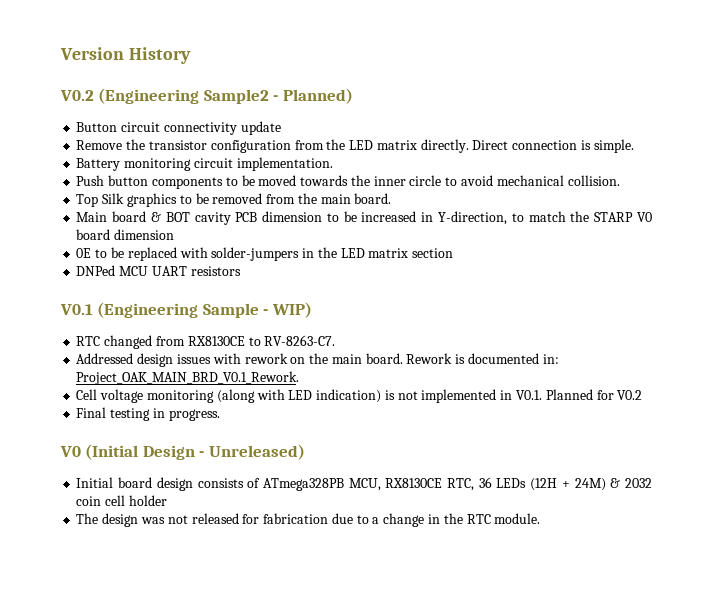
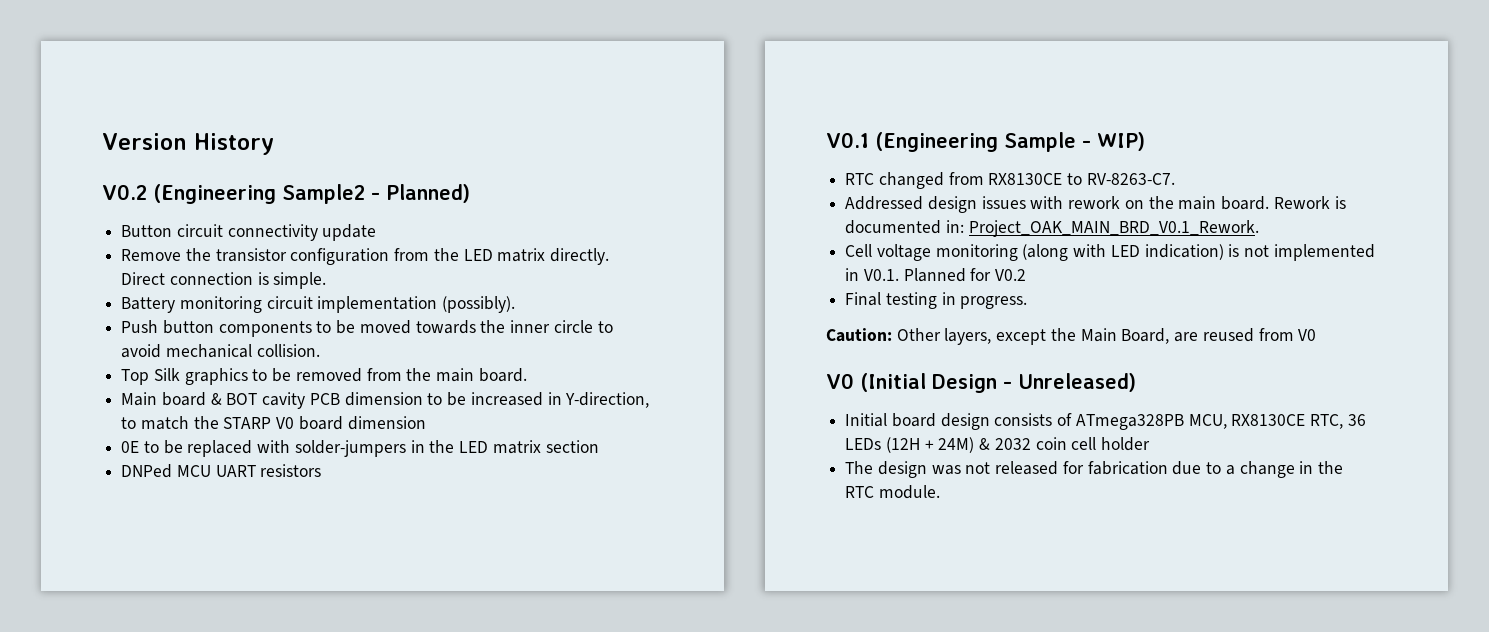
- Battery monitoring circuit implementation.
+ Battery monitoring circuit implementation (possibly).
+ Caution: Other layers, except the Main Board, are reused from V0

